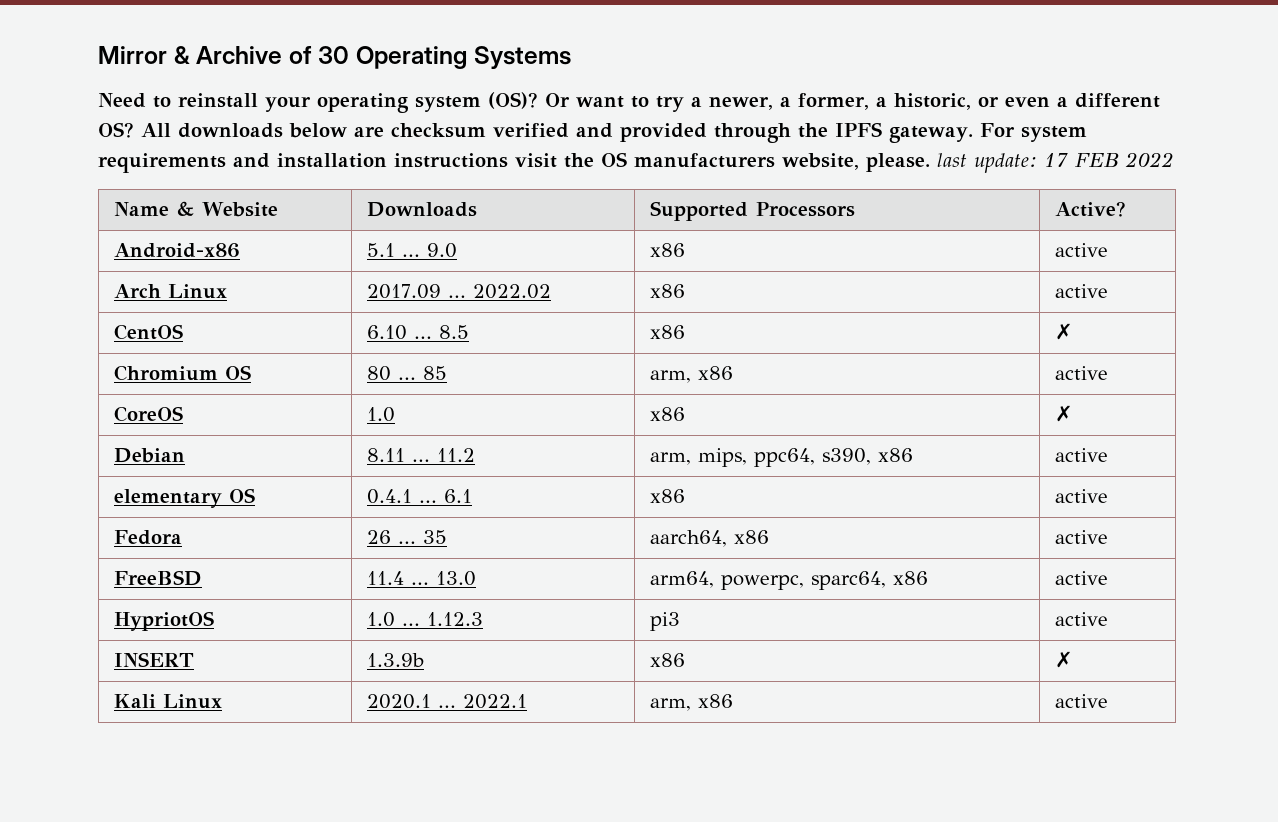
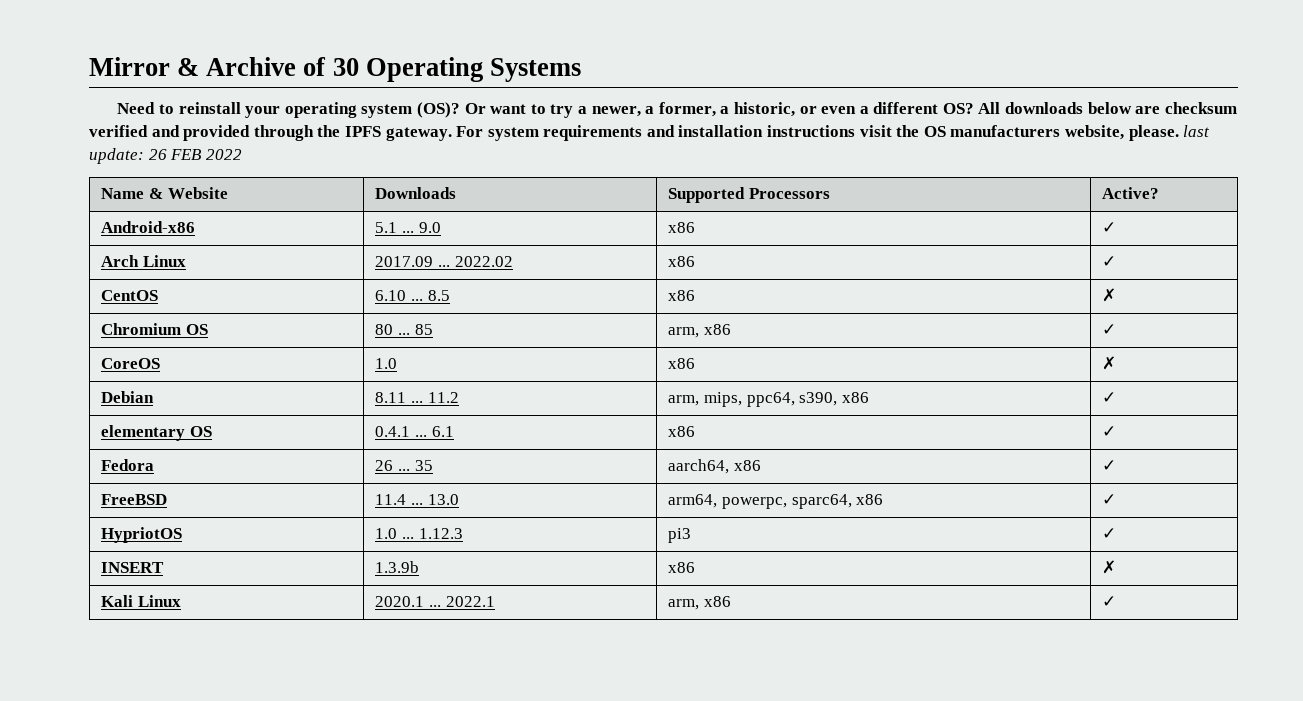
- For system requirements and installation instructions visit the OS manufacturers website, please. last update: 17 FEB 2022
+ For system requirements and installation instructions visit the OS manufacturers website, please. last update: 26 FEB 2022
- Android-x86 | 5.1 ... 9.0 | x86 | active
+ Android-x86 | 5.1 ... 9.0 | x86 | ✓
- Arch Linux | 2017.09 ... 2022.02 | x86 | active
+ Arch Linux | 2017.09 ... 2022.02 | x86 | ✓
- Chromium OS | 80 ... 85 | arm, x86 | active
+ Chromium OS | 80 ... 85 | arm, x86 | ✓
- Debian | 8.11 ... 11.2 | arm, mips, ppc64, s390, x86 | active
+ Debian | 8.11 ... 11.2 | arm, mips, ppc64, s390, x86 | ✓
- elementary OS | 0.4.1 ... 6.1 | x86 | active
+ elementary OS | 0.4.1 ... 6.1 | x86 | ✓
- Fedora | 26 ... 35 | aarch64, x86 | active
+ Fedora | 26 ... 35 | aarch64, x86 | ✓
- FreeBSD | 11.4 ... 13.0 | arm64, powerpc, sparc64, x86 | active
+ FreeBSD | 11.4 ... 13.0 | arm64, powerpc, sparc64, x86 | ✓
- HypriotOS | 1.0 ... 1.12.3 | pi3 | active
+ HypriotOS | 1.0 ... 1.12.3 | pi3 | ✓
- Kali Linux | 2020.1 ... 2022.1 | arm, x86 | active
+ Kali Linux | 2020.1 ... 2022.1 | arm, x86 | ✓

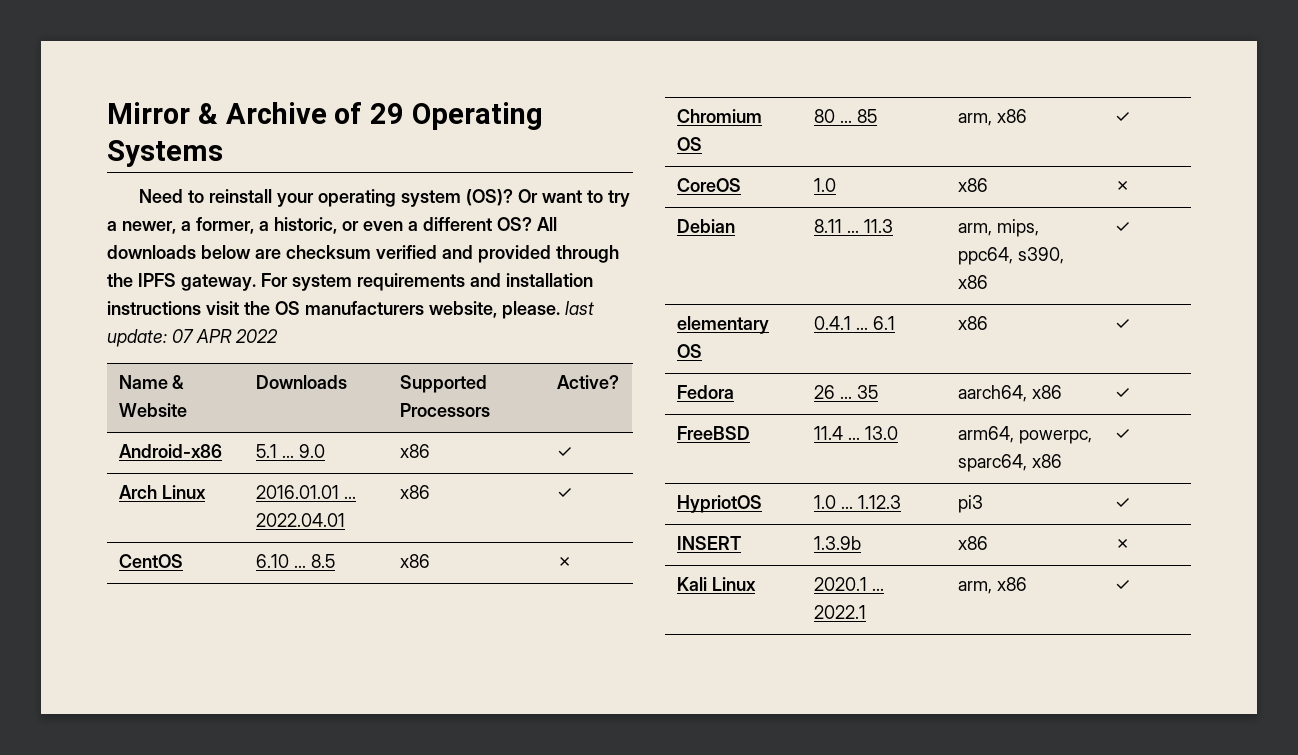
- Mirror & Archive of 30 Operating Systems
+ Mirror & Archive of 29 Operating Systems
- For system requirements and installation instructions visit the OS manufacturers website, please. last update: 26 FEB 2022
+ For system requirements and installation instructions visit the OS manufacturers website, please. last update: 07 APR 2022
- Arch Linux | 2017.09 ... 2022.02 | x86 | ✓
+ Arch Linux | 2016.01.01 ... 2022.04.01 | x86 | ✓
- Debian | 8.11 ... 11.2 | arm, mips, ppc64, s390, x86 | ✓
+ Debian | 8.11 ... 11.3 | arm, mips, ppc64, s390, x86 | ✓

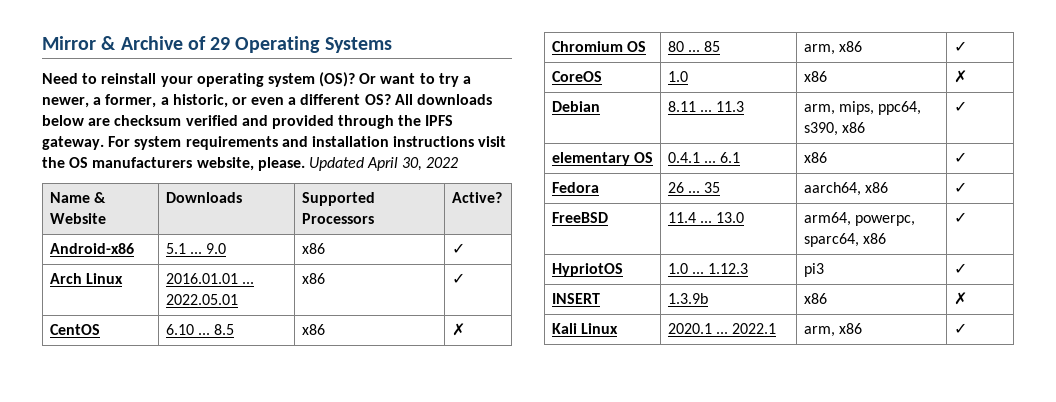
- For system requirements and installation instructions visit the OS manufacturers website, please. last update: 07 APR 2022
+ For system requirements and installation instructions visit the OS manufacturers website, please. Updated April 30, 2022
- Arch Linux | 2016.01.01 ... 2022.04.01 | x86 | ✓
+ Arch Linux | 2016.01.01 ... 2022.05.01 | x86 | ✓

